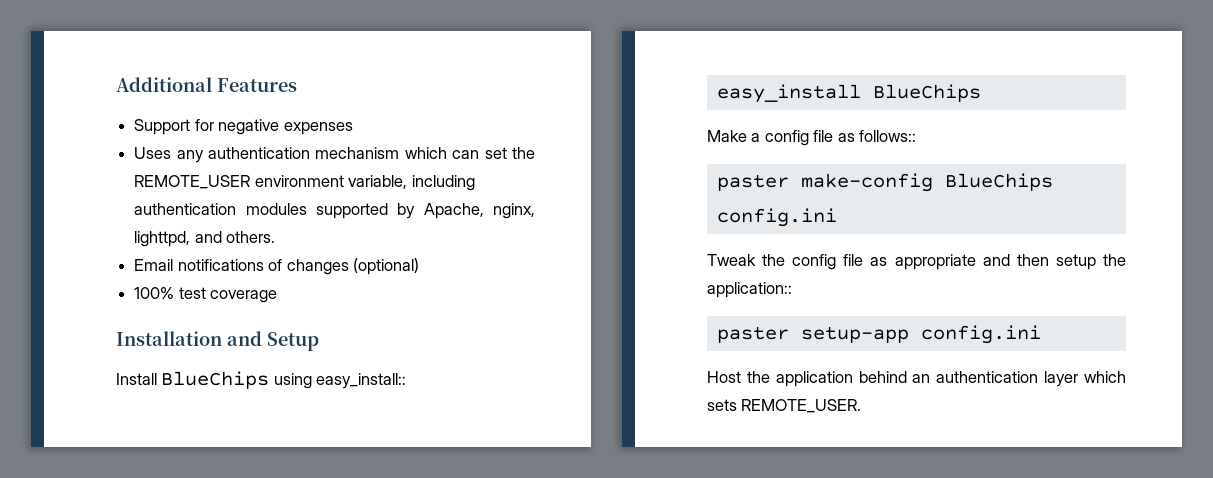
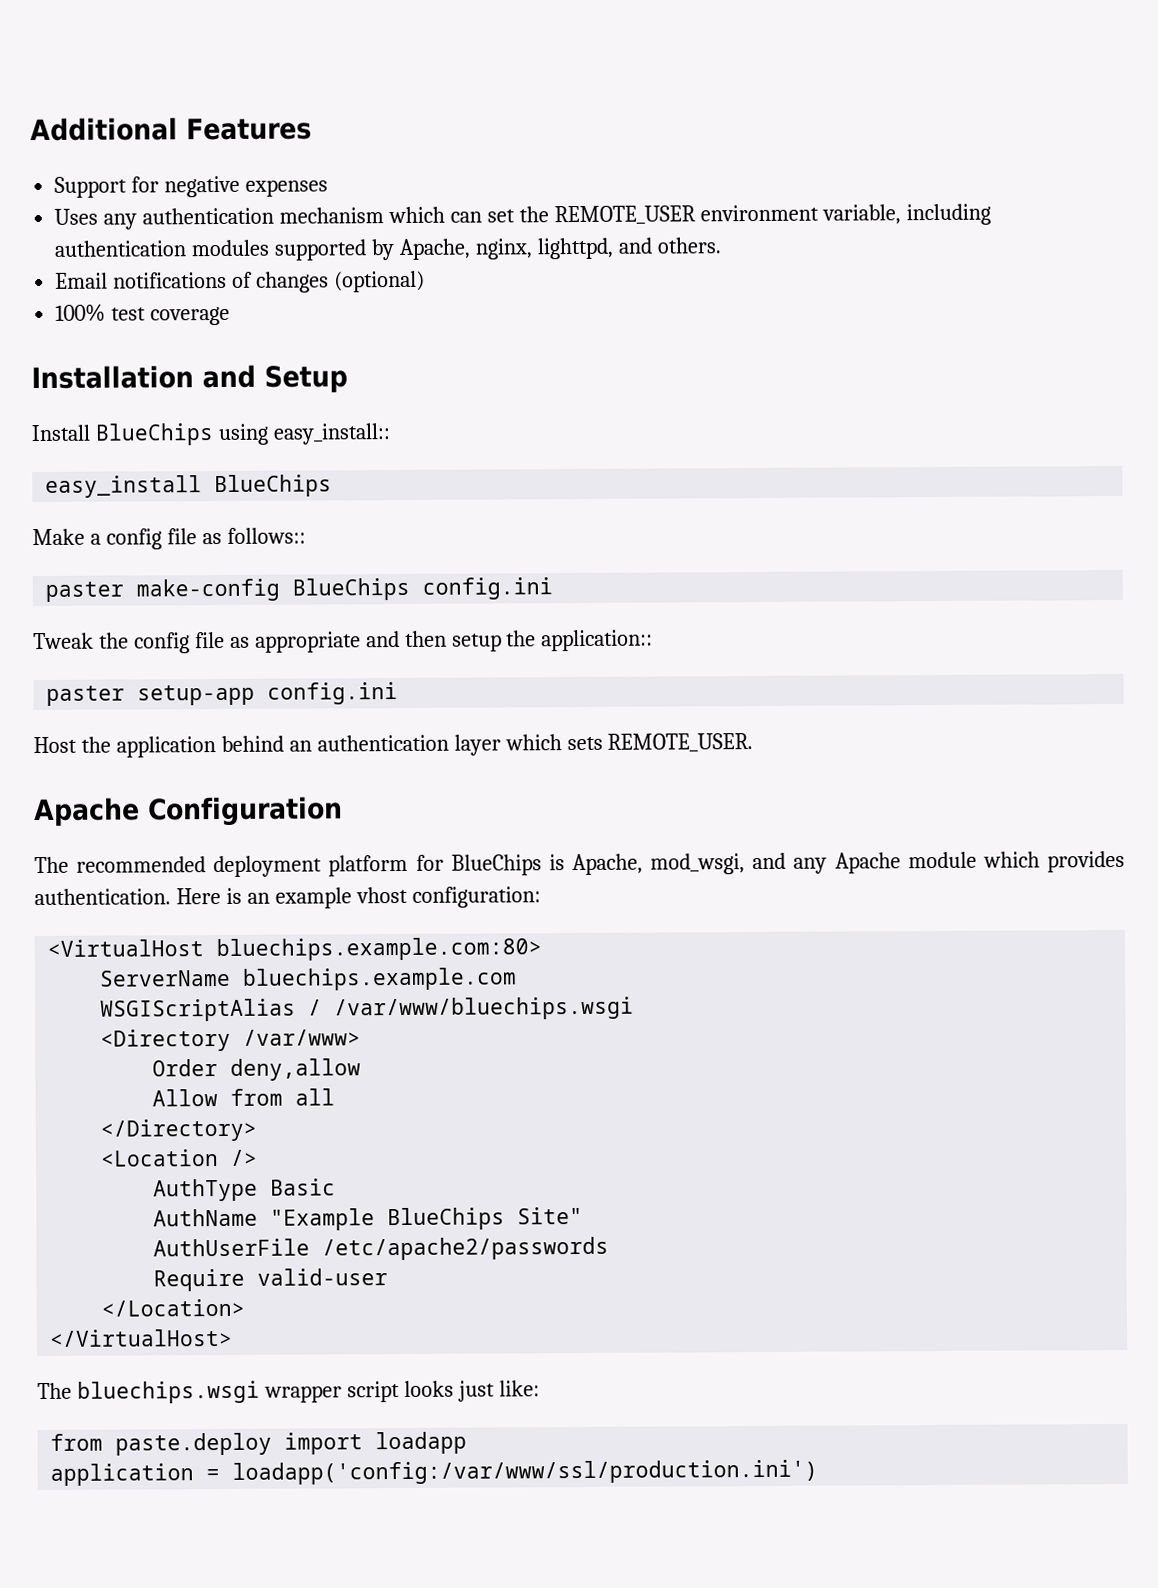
+ Apache Configuration
+ The recommended deployment platform for BlueChips is Apache, mod_wsgi, and any Apache module which provides authentication. Here is an example vhost configuration:
+ <VirtualHost bluechips.example.com:80>
+ ServerName bluechips.example.com
+ WSGIScriptAlias / /var/www/bluechips.wsgi
+ <Directory /var/www>
+ Order deny,allow
+ Allow from all
+ </Directory>
+ <Location />
+ AuthType Basic
+ AuthName "Example BlueChips Site"
+ AuthUserFile /etc/apache2/passwords
+ Require valid-user
+ </Location>
+ </VirtualHost>
+ The bluechips.wsgi wrapper script looks just like:
+ from paste.deploy import loadapp
+ application = loadapp('config:/var/www/ssl/production.ini')

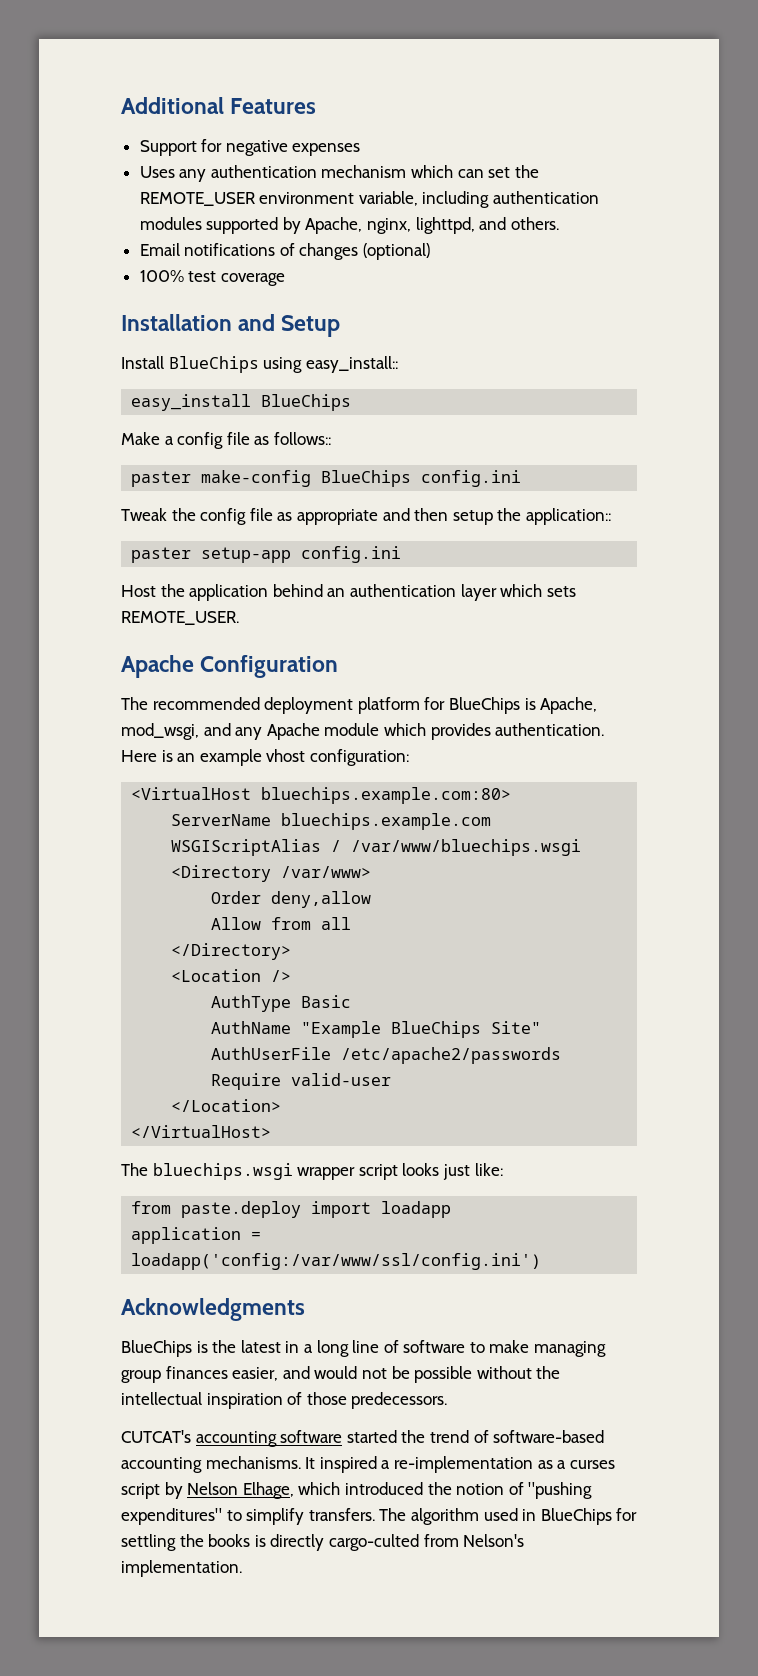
- application = loadapp('config:/var/www/ssl/production.ini')
+ application = loadapp('config:/var/www/ssl/config.ini')
+ Acknowledgments
+ BlueChips is the latest in a long line of software to make managing group finances easier, and would not be possible without the intellectual inspiration of those predecessors.
+ CUTCAT's accounting software started the trend of software-based accounting mechanisms. It inspired a re-implementation as a curses script by Nelson Elhage, which introduced the notion of "pushing expenditures" to simplify transfers. The algorithm used in BlueChips for settling the books is directly cargo-culted from Nelson's implementation.

